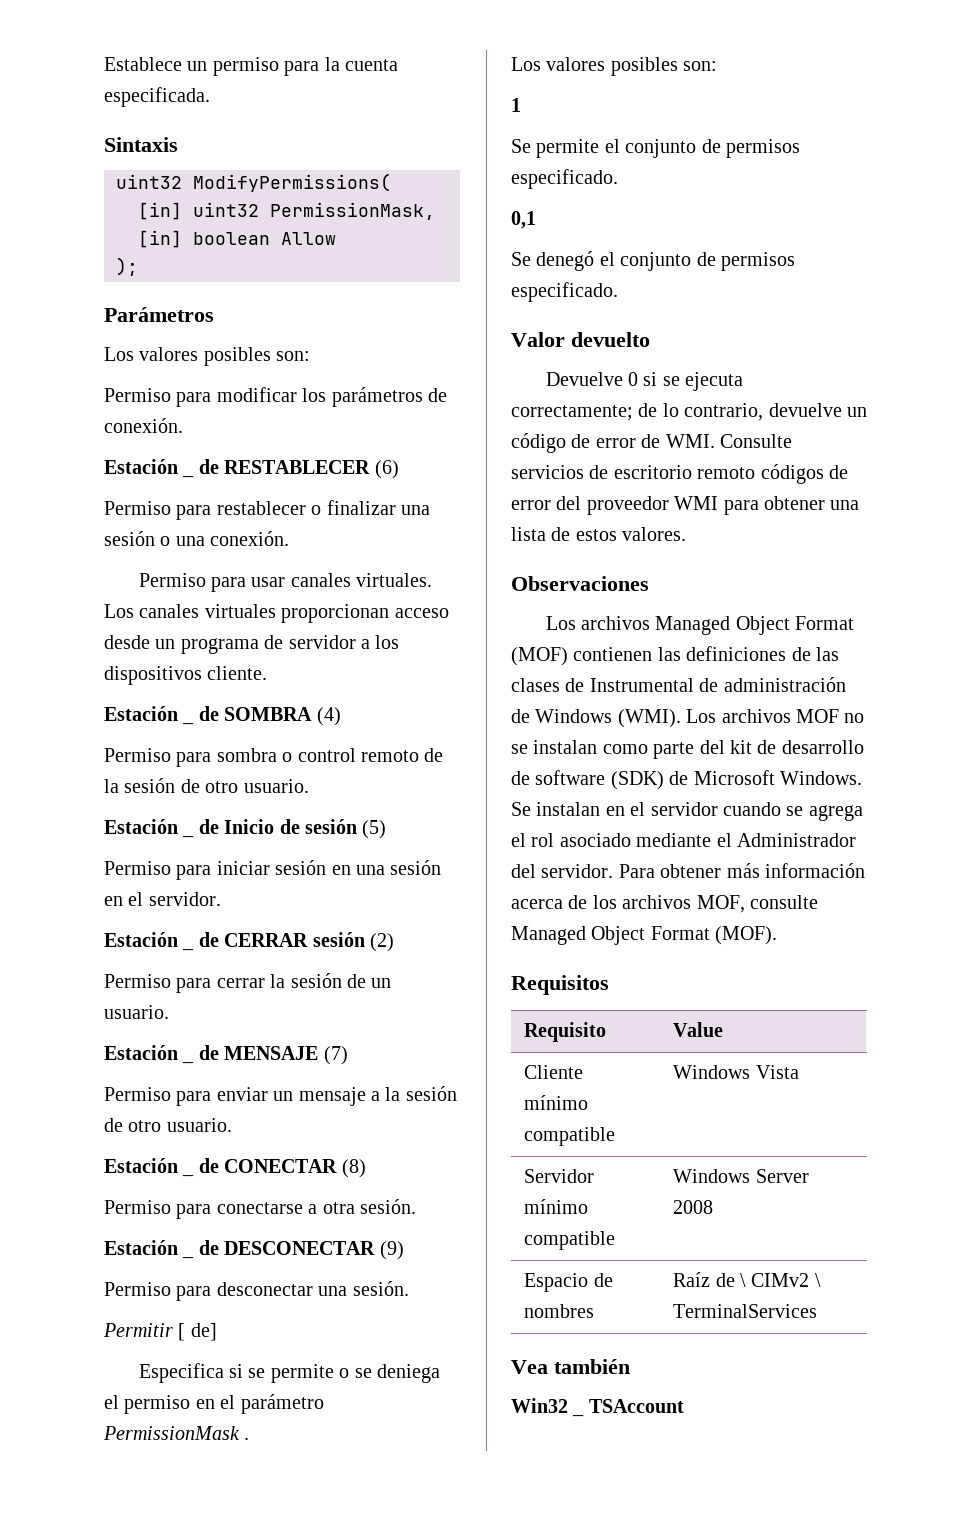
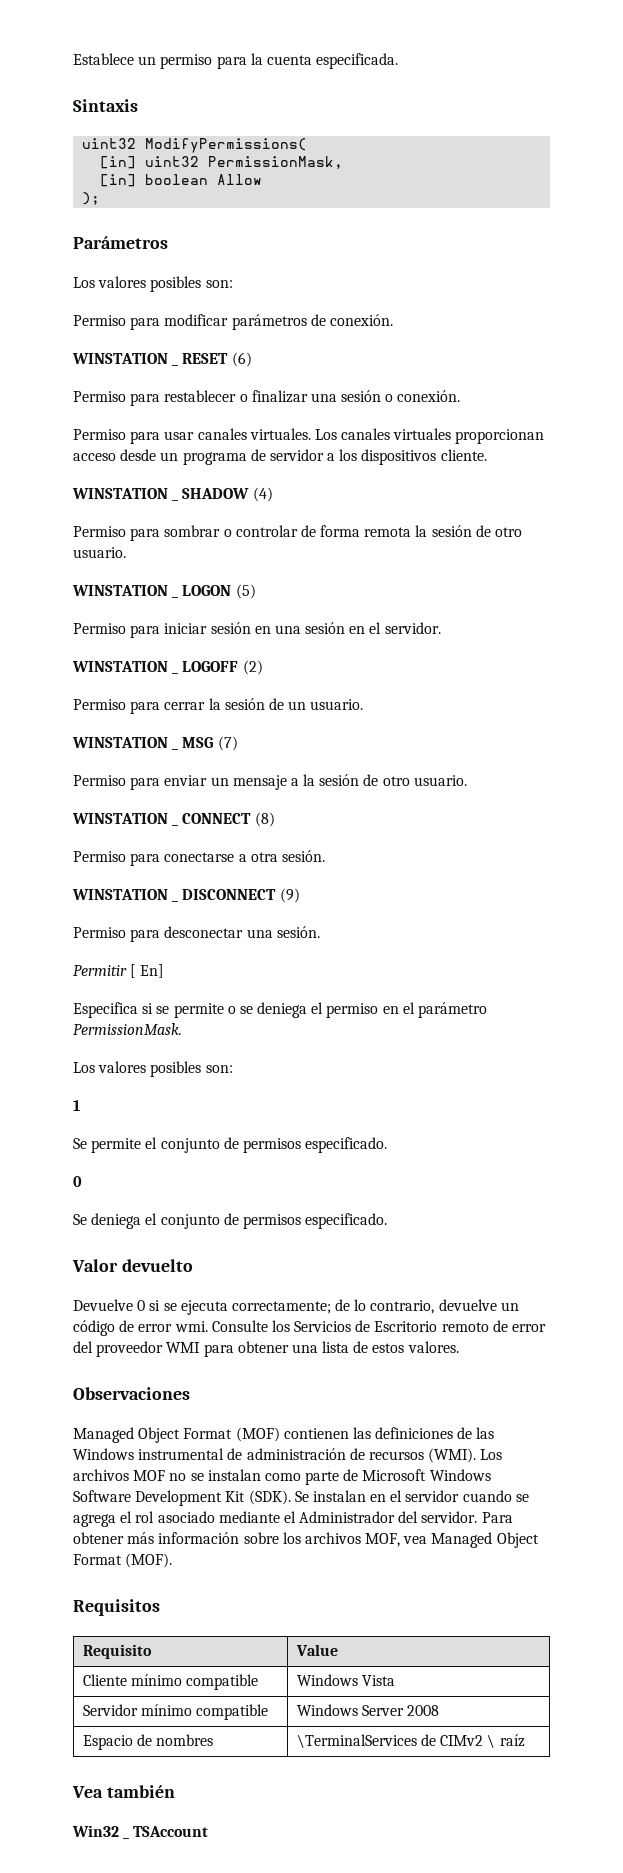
- Permiso para modificar los parámetros de conexión.
+ Permiso para modificar parámetros de conexión.
- Estación _ de RESTABLECER (6)
+ WINSTATION _ RESET (6)
- Permiso para restablecer o finalizar una sesión o una conexión.
+ Permiso para restablecer o finalizar una sesión o conexión.
- Estación _ de SOMBRA (4)
+ WINSTATION _ SHADOW (4)
- Permiso para sombra o control remoto de la sesión de otro usuario.
- Estación _ de Inicio de sesión (5)
+ Permiso para sombrar o controlar de forma remota la sesión de otro usuario.
+ WINSTATION _ LOGON (5)
- Estación _ de CERRAR sesión (2)
+ WINSTATION _ LOGOFF (2)
- Estación _ de MENSAJE (7)
+ WINSTATION _ MSG (7)
- Estación _ de CONECTAR (8)
+ WINSTATION _ CONNECT (8)
- Estación _ de DESCONECTAR (9)
+ WINSTATION _ DISCONNECT (9)
- Permitir [ de]
+ Permitir [ En]
- Especifica si se permite o se deniega el permiso en el parámetro PermissionMask .
+ Especifica si se permite o se deniega el permiso en el parámetro PermissionMask.
  Se permite el conjunto de permisos especificado.
- 0,1
- Se denegó el conjunto de permisos especificado.
+ 0
+ Se deniega el conjunto de permisos especificado.
- Devuelve 0 si se ejecuta correctamente; de lo contrario, devuelve un código de error de WMI. Consulte servicios de escritorio remoto códigos de error del proveedor WMI para obtener una lista de estos valores.
+ Devuelve 0 si se ejecuta correctamente; de lo contrario, devuelve un código de error wmi. Consulte los Servicios de Escritorio remoto de error del proveedor WMI para obtener una lista de estos valores.
- Los archivos Managed Object Format (MOF) contienen las definiciones de las clases de Instrumental de administración de Windows (WMI).
+ Managed Object Format (MOF) contienen las definiciones de las Windows instrumental de administración de recursos (WMI).
- Los archivos MOF no se instalan como parte del kit de desarrollo de software (SDK) de Microsoft Windows.
+ Los archivos MOF no se instalan como parte de Microsoft Windows Software Development Kit (SDK).
- Para obtener más información acerca de los archivos MOF, consulte Managed Object Format (MOF).
+ Para obtener más información sobre los archivos MOF, vea Managed Object Format (MOF).
- Espacio de nombres | Raíz de \ CIMv2 \ TerminalServices
+ Espacio de nombres | \TerminalServices de CIMv2 \ raíz

